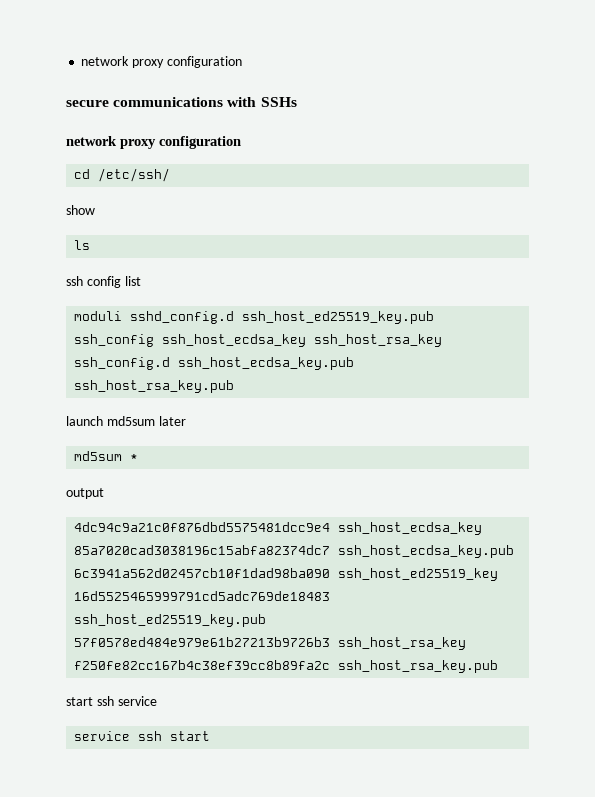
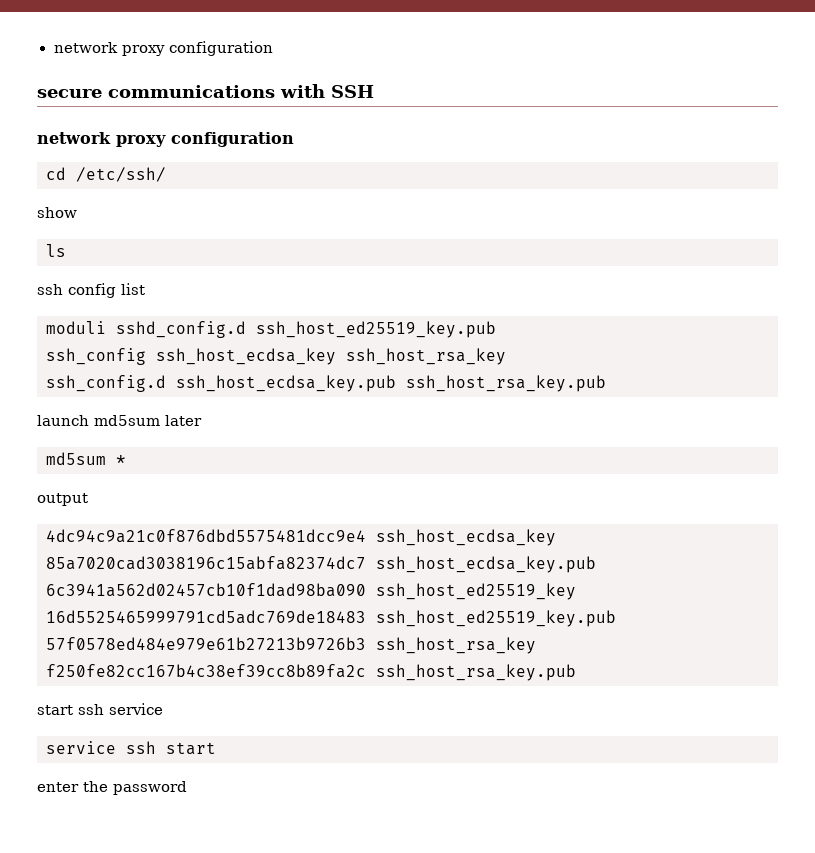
- secure communications with SSHs
+ secure communications with SSH
+ enter the password

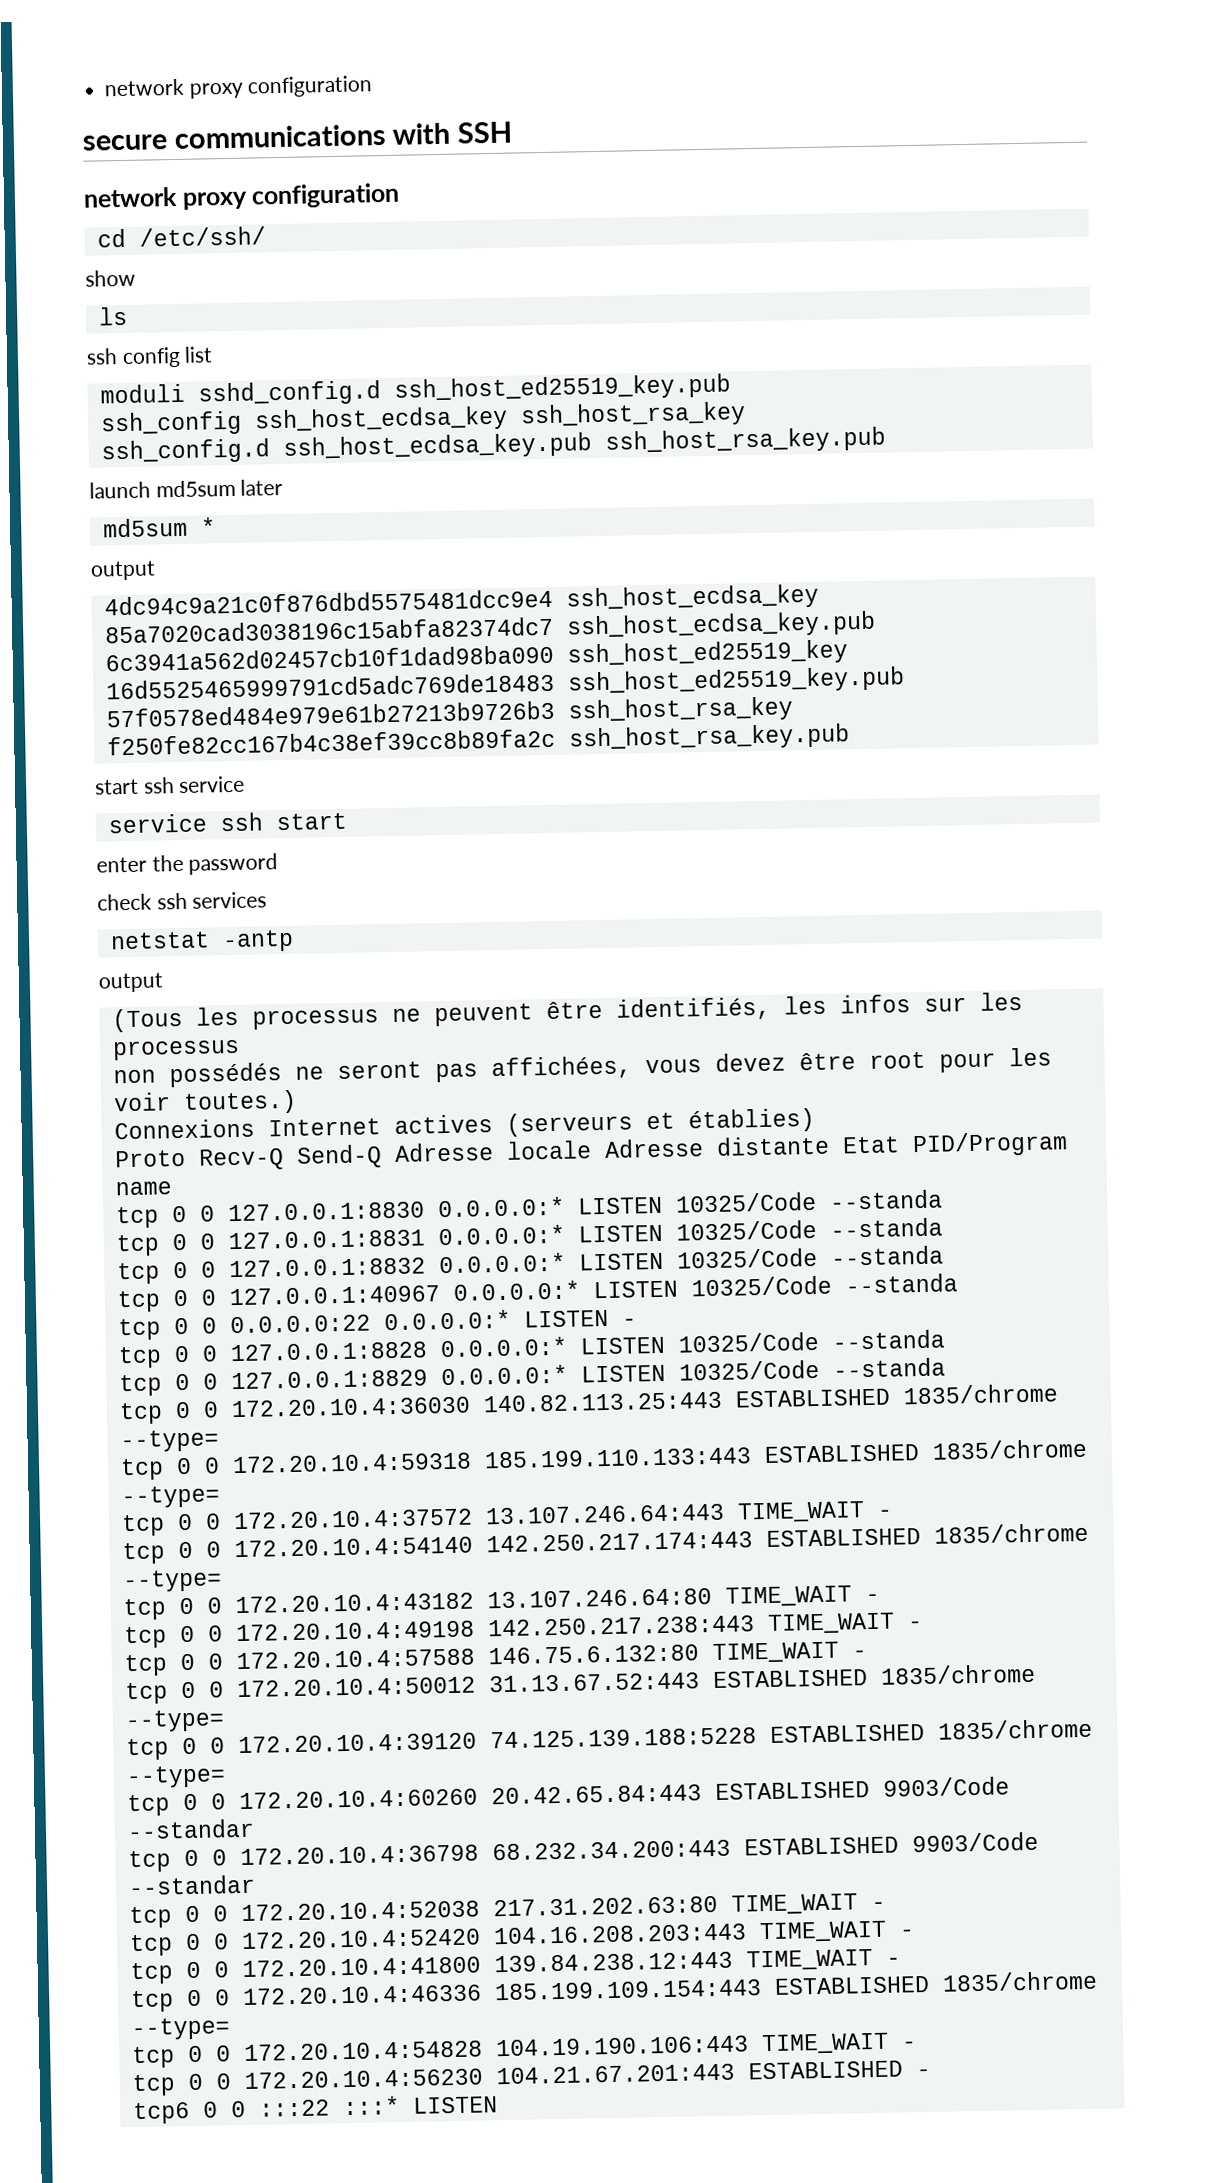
+ check ssh services
+ netstat -antp
+ output
+ (Tous les processus ne peuvent être identifiés, les infos sur les processus
+ non possédés ne seront pas affichées, vous devez être root pour les voir toutes.)
+ Connexions Internet actives (serveurs et établies)
+ Proto Recv-Q Send-Q Adresse locale Adresse distante Etat PID/Program name
+ tcp 0 0 127.0.0.1:8830 0.0.0.0:* LISTEN 10325/Code --standa
+ tcp 0 0 127.0.0.1:8831 0.0.0.0:* LISTEN 10325/Code --standa
+ tcp 0 0 127.0.0.1:8832 0.0.0.0:* LISTEN 10325/Code --standa
+ tcp 0 0 127.0.0.1:40967 0.0.0.0:* LISTEN 10325/Code --standa
+ tcp 0 0 0.0.0.0:22 0.0.0.0:* LISTEN -
+ tcp 0 0 127.0.0.1:8828 0.0.0.0:* LISTEN 10325/Code --standa
+ tcp 0 0 127.0.0.1:8829 0.0.0.0:* LISTEN 10325/Code --standa
+ tcp 0 0 172.20.10.4:36030 140.82.113.25:443 ESTABLISHED 1835/chrome --type=
+ tcp 0 0 172.20.10.4:59318 185.199.110.133:443 ESTABLISHED 1835/chrome --type=
+ tcp 0 0 172.20.10.4:37572 13.107.246.64:443 TIME_WAIT -
+ tcp 0 0 172.20.10.4:54140 142.250.217.174:443 ESTABLISHED 1835/chrome --type=
+ tcp 0 0 172.20.10.4:43182 13.107.246.64:80 TIME_WAIT -
+ tcp 0 0 172.20.10.4:49198 142.250.217.238:443 TIME_WAIT -
+ tcp 0 0 172.20.10.4:57588 146.75.6.132:80 TIME_WAIT -
+ tcp 0 0 172.20.10.4:50012 31.13.67.52:443 ESTABLISHED 1835/chrome --type=
+ tcp 0 0 172.20.10.4:39120 74.125.139.188:5228 ESTABLISHED 1835/chrome --type=
+ tcp 0 0 172.20.10.4:60260 20.42.65.84:443 ESTABLISHED 9903/Code --standar
+ tcp 0 0 172.20.10.4:36798 68.232.34.200:443 ESTABLISHED 9903/Code --standar
+ tcp 0 0 172.20.10.4:52038 217.31.202.63:80 TIME_WAIT -
+ tcp 0 0 172.20.10.4:52420 104.16.208.203:443 TIME_WAIT -
+ tcp 0 0 172.20.10.4:41800 139.84.238.12:443 TIME_WAIT -
+ tcp 0 0 172.20.10.4:46336 185.199.109.154:443 ESTABLISHED 1835/chrome --type=
+ tcp 0 0 172.20.10.4:54828 104.19.190.106:443 TIME_WAIT -
+ tcp 0 0 172.20.10.4:56230 104.21.67.201:443 ESTABLISHED -
+ tcp6 0 0 :::22 :::* LISTEN

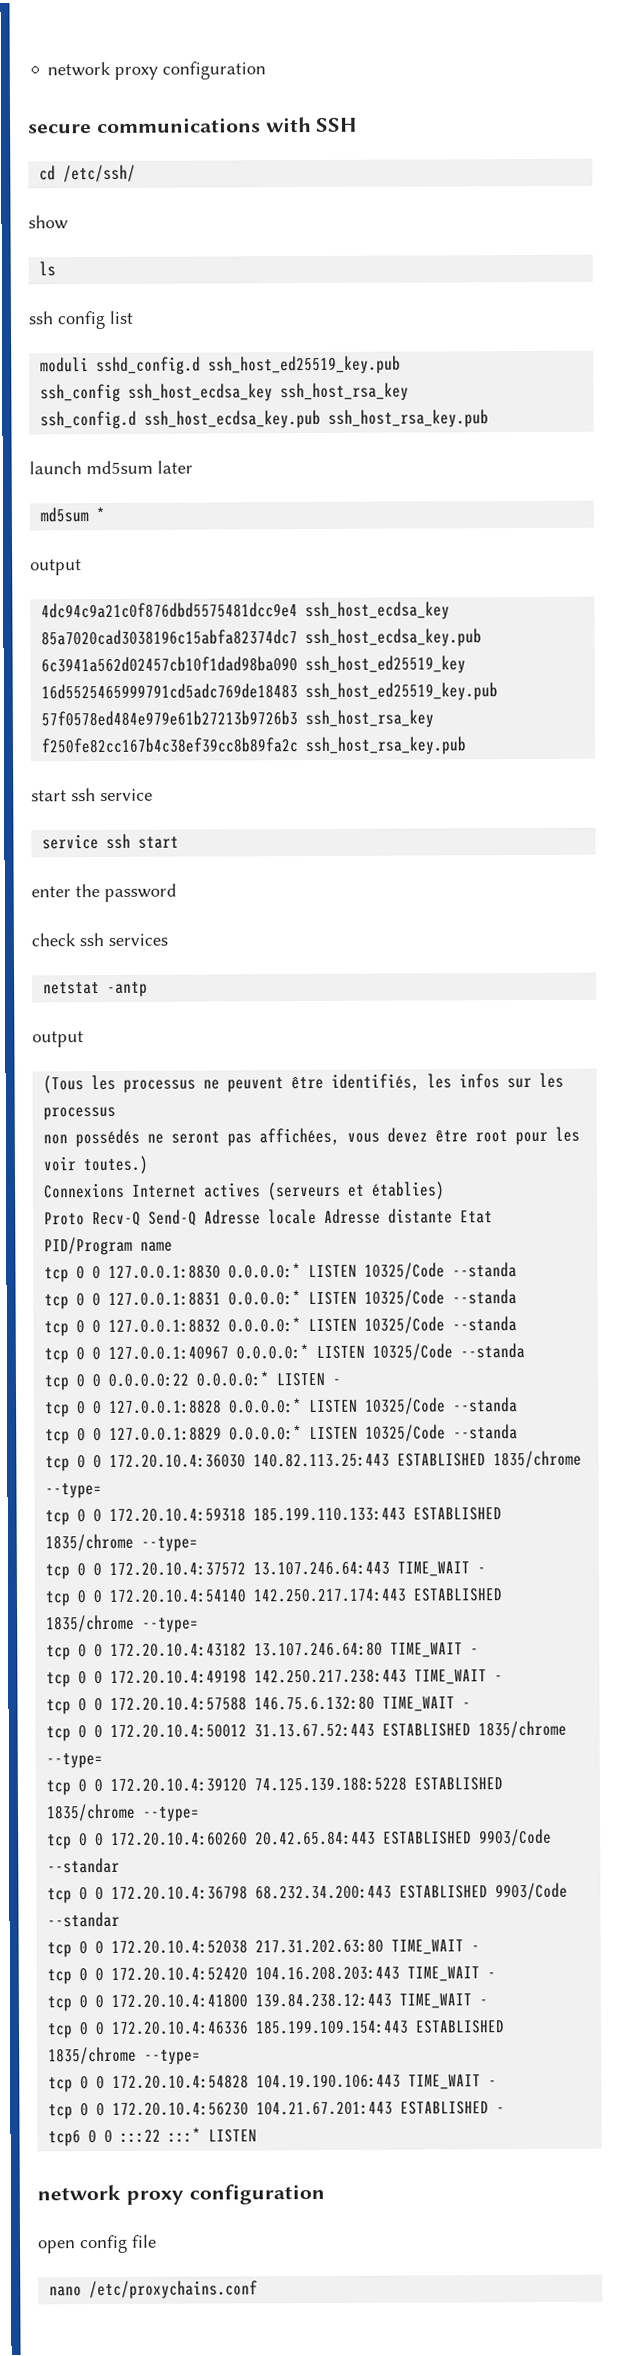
  secure communications with SSH
- network proxy configuration
  tcp6 0 0 :::22 :::* LISTEN
+ network proxy configuration
+ open config file
+ nano /etc/proxychains.conf

